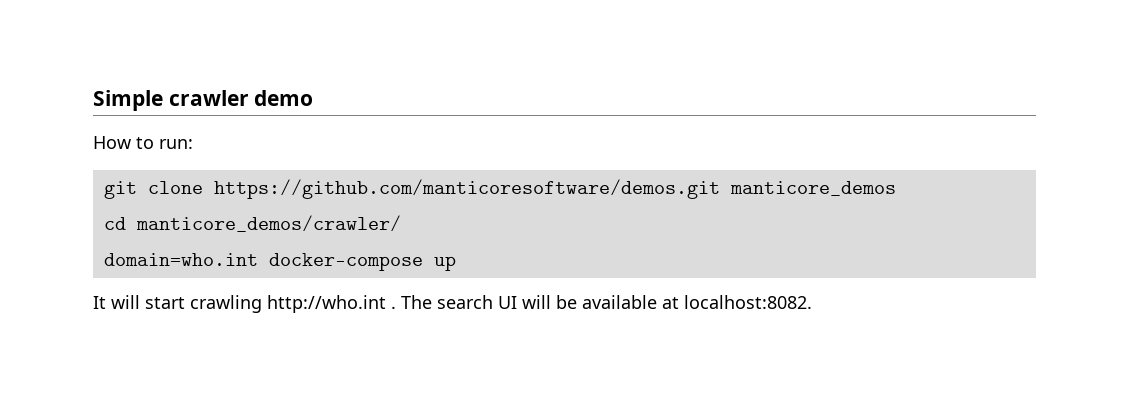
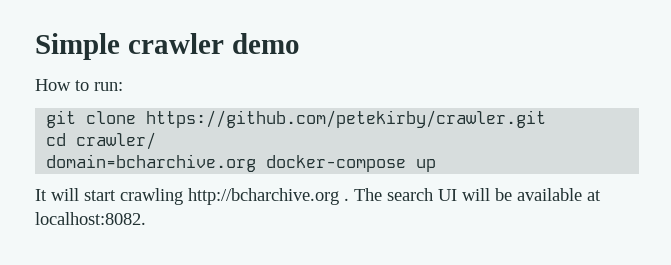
- git clone https://github.com/manticoresoftware/demos.git manticore_demos
+ git clone https://github.com/petekirby/crawler.git
- cd manticore_demos/crawler/
- domain=who.int docker-compose up
+ cd crawler/
+ domain=bcharchive.org docker-compose up
- It will start crawling http://who.int .
+ It will start crawling http://bcharchive.org .

